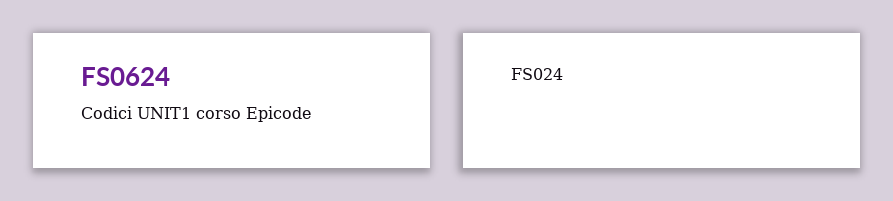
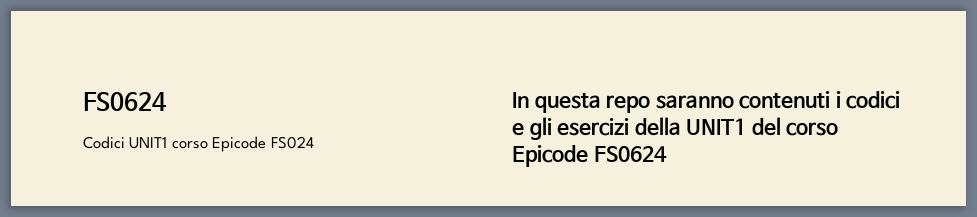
+ In questa repo saranno contenuti i codici e gli esercizi della UNIT1 del corso Epicode FS0624

